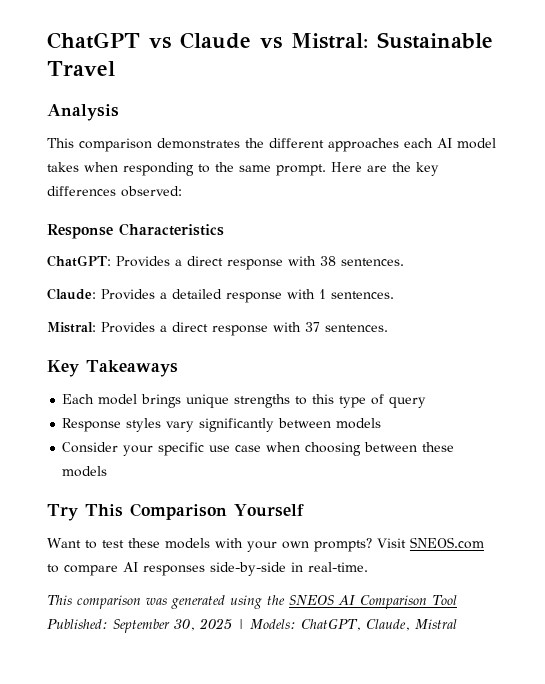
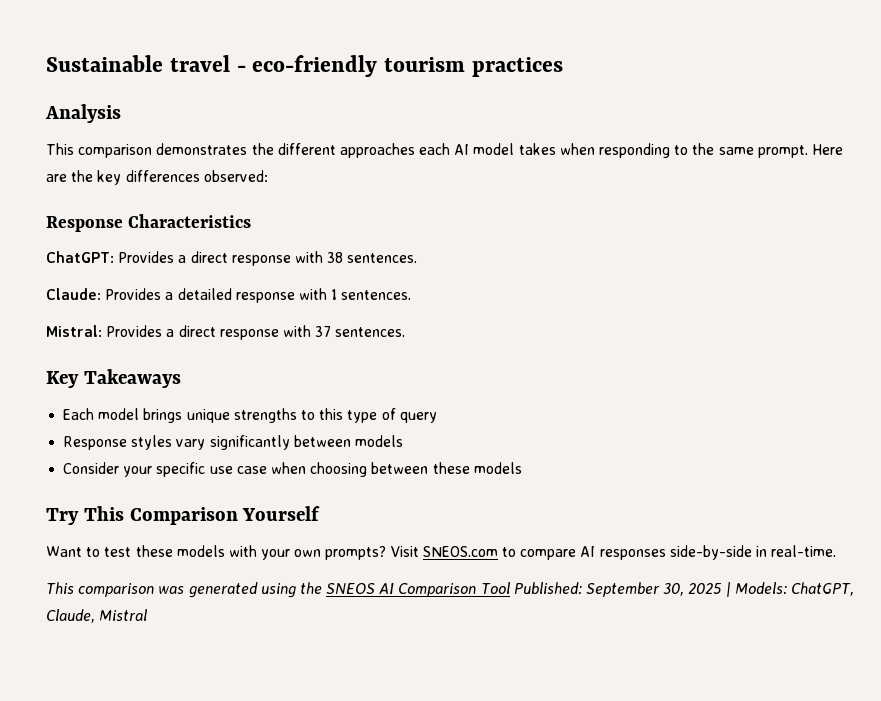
- ChatGPT vs Claude vs Mistral: Sustainable Travel
+ Sustainable travel - eco-friendly tourism practices

